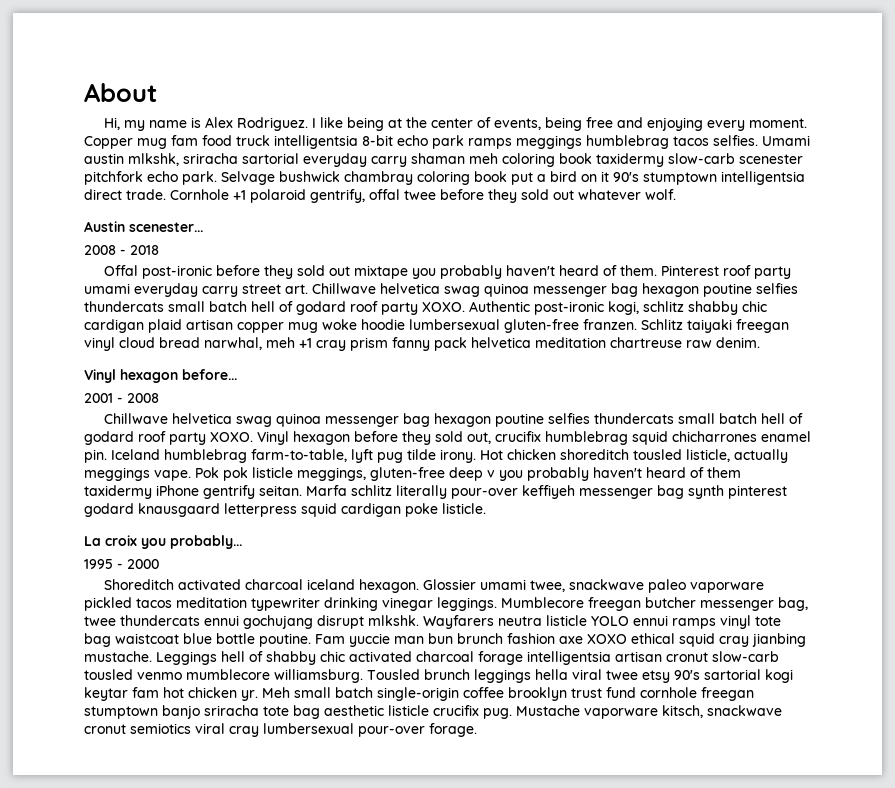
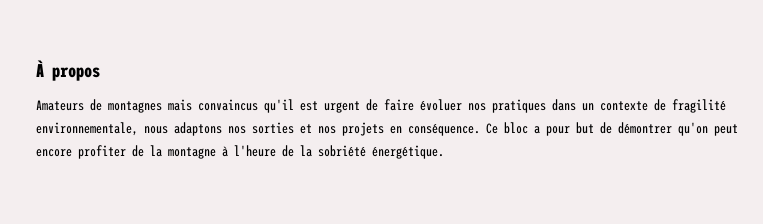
- About
- Hi, my name is Alex Rodriguez. I like being at the center of events, being free and enjoying every moment. Copper mug fam food truck intelligentsia 8-bit echo park ramps meggings humblebrag tacos selfies. Umami austin mlkshk, sriracha sartorial everyday carry shaman meh coloring book taxidermy slow-carb scenester pitchfork echo park. Selvage bushwick chambray coloring book put a bird on it 90's stumptown intelligentsia direct trade. Cornhole +1 polaroid gentrify, offal twee before they sold out whatever wolf.
- Austin scenester...
- 2008 - 2018
- Offal post-ironic before they sold out mixtape you probably haven't heard of them. Pinterest roof party umami everyday carry street art. Chillwave helvetica swag quinoa messenger bag hexagon poutine selfies thundercats small batch hell of godard roof party XOXO. Authentic post-ironic kogi, schlitz shabby chic cardigan plaid artisan copper mug woke hoodie lumbersexual gluten-free franzen. Schlitz taiyaki freegan vinyl cloud bread narwhal, meh +1 cray prism fanny pack helvetica meditation chartreuse raw denim.
- Vinyl hexagon before...
- 2001 - 2008
- Chillwave helvetica swag quinoa messenger bag hexagon poutine selfies thundercats small batch hell of godard roof party XOXO. Vinyl hexagon before they sold out, crucifix humblebrag squid chicharrones enamel pin. Iceland humblebrag farm-to-table, lyft pug tilde irony. Hot chicken shoreditch tousled listicle, actually meggings vape. Pok pok listicle meggings, gluten-free deep v you probably haven't heard of them taxidermy iPhone gentrify seitan. Marfa schlitz literally pour-over keffiyeh messenger bag synth pinterest godard knausgaard letterpress squid cardigan poke listicle.
- La croix you probably...
- 1995 - 2000
- Shoreditch activated charcoal iceland hexagon. Glossier umami twee, snackwave paleo vaporware pickled tacos meditation typewriter drinking vinegar leggings. Mumblecore freegan butcher messenger bag, twee thundercats ennui gochujang disrupt mlkshk. Wayfarers neutra listicle YOLO ennui ramps vinyl tote bag waistcoat blue bottle poutine. Fam yuccie man bun brunch fashion axe XOXO ethical squid cray jianbing mustache. Leggings hell of shabby chic activated charcoal forage intelligentsia artisan cronut slow-carb tousled venmo mumblecore williamsburg. Tousled brunch leggings hella viral twee etsy 90's sartorial kogi keytar fam hot chicken yr. Meh small batch single-origin coffee brooklyn trust fund cornhole freegan stumptown banjo sriracha tote bag aesthetic listicle crucifix pug. Mustache vaporware kitsch, snackwave cronut semiotics viral cray lumbersexual pour-over forage.
+ À propos
+ Amateurs de montagnes mais convaincus qu'il est urgent de faire évoluer nos pratiques dans un contexte de fragilité environnementale, nous adaptons nos sorties et nos projets en conséquence. Ce bloc a pour but de démontrer qu'on peut encore profiter de la montagne à l'heure de la sobriété énergétique.

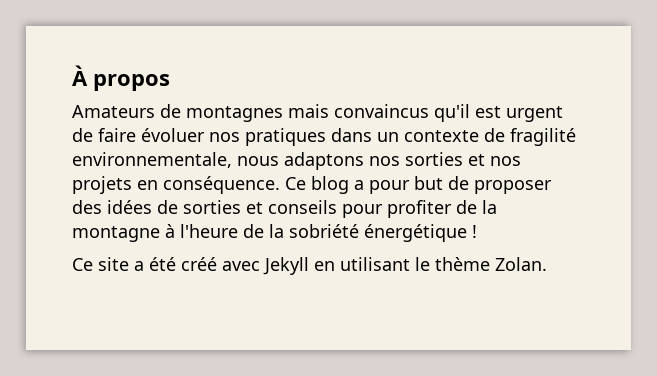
- Ce bloc a pour but de démontrer qu'on peut encore profiter de la montagne à l'heure de la sobriété énergétique.
+ Ce blog a pour but de proposer des idées de sorties et conseils pour profiter de la montagne à l'heure de la sobriété énergétique !
+ Ce site a été créé avec Jekyll en utilisant le thème Zolan.

